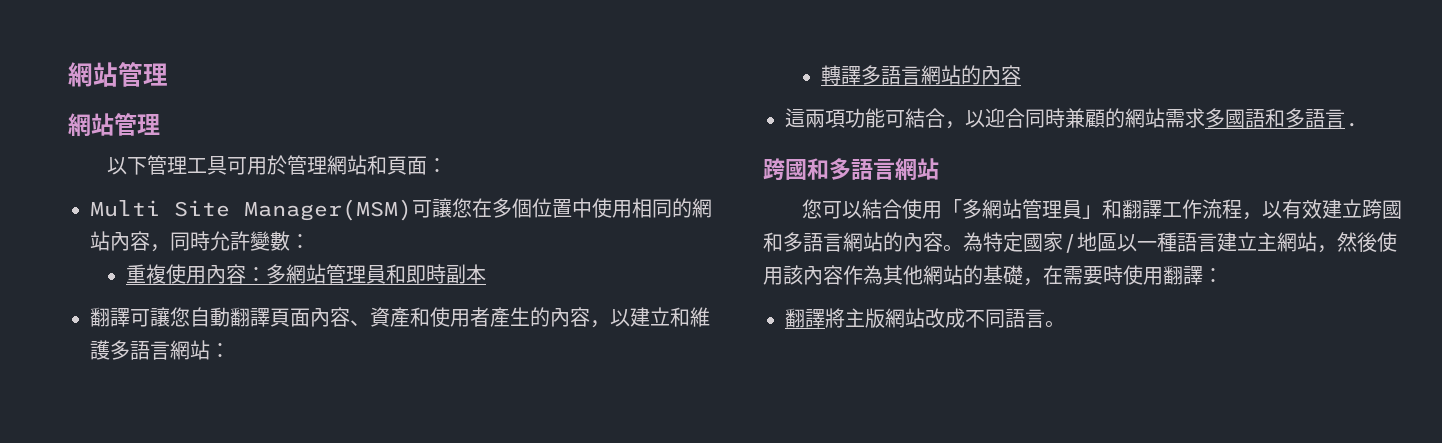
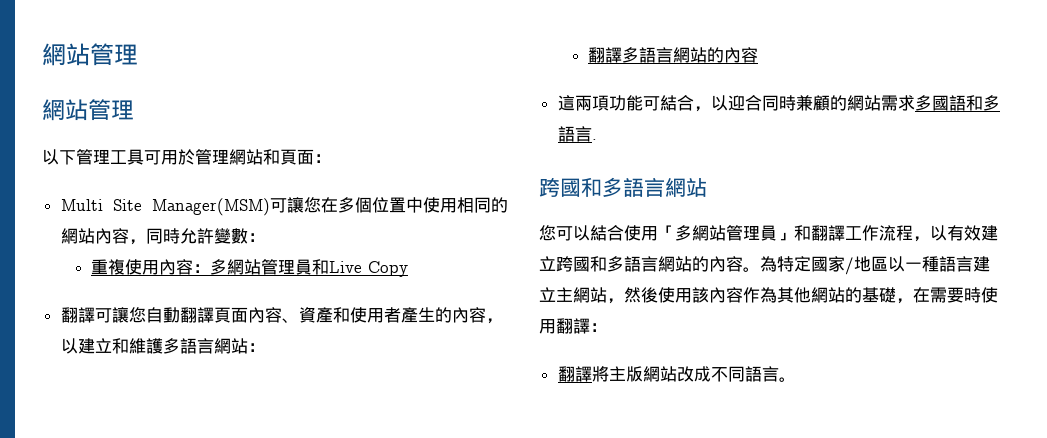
- 重複使用內容：多網站管理員和即時副本
+ 重複使用內容：多網站管理員和Live Copy
- 轉譯多語言網站的內容
+ 翻譯多語言網站的內容

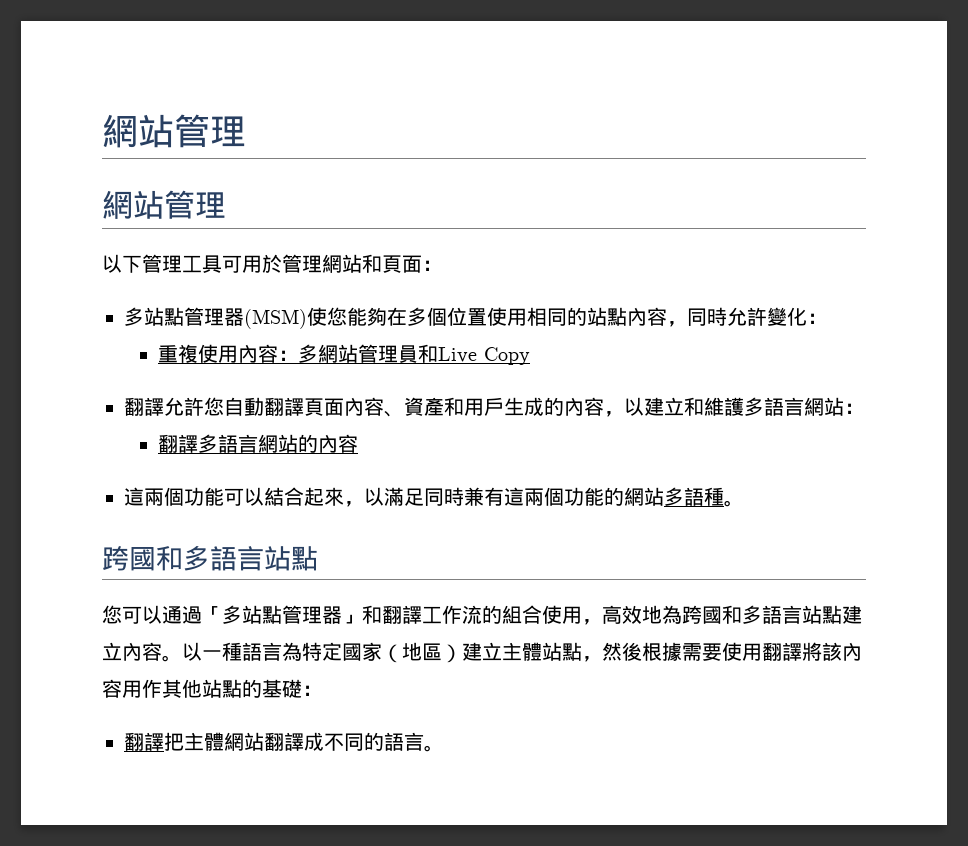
- Multi Site Manager(MSM)可讓您在多個位置中使用相同的網站內容，同時允許變數：
+ 多站點管理器(MSM)使您能夠在多個位置使用相同的站點內容，同時允許變化：
- 翻譯可讓您自動翻譯頁面內容、資產和使用者產生的內容，以建立和維護多語言網站：
+ 翻譯允許您自動翻譯頁面內容、資產和用戶生成的內容，以建立和維護多語言網站：
- 這兩項功能可結合，以迎合同時兼顧的網站需求多國語和多語言.
- 跨國和多語言網站
+ 這兩個功能可以結合起來，以滿足同時兼有這兩個功能的網站多語種。
+ 跨國和多語言站點
- 您可以結合使用「多網站管理員」和翻譯工作流程，以有效建立跨國和多語言網站的內容。為特定國家/地區以一種語言建立主網站，然後使用該內容作為其他網站的基礎，在需要時使用翻譯：
- 翻譯將主版網站改成不同語言。
+ 您可以通過「多站點管理器」和翻譯工作流的組合使用，高效地為跨國和多語言站點建立內容。以一種語言為特定國家（地區）建立主體站點，然後根據需要使用翻譯將該內容用作其他站點的基礎：
+ 翻譯把主體網站翻譯成不同的語言。

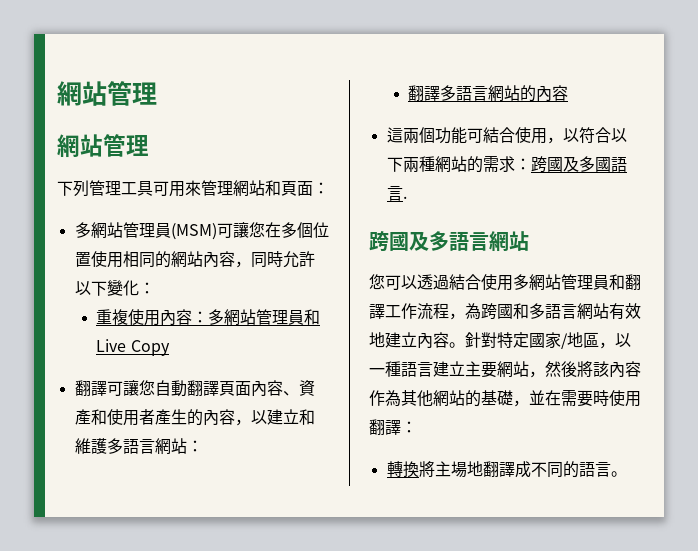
- 以下管理工具可用於管理網站和頁面：
+ 下列管理工具可用來管理網站和頁面：
- 多站點管理器(MSM)使您能夠在多個位置使用相同的站點內容，同時允許變化：
+ 多網站管理員(MSM)可讓您在多個位置使用相同的網站內容，同時允許以下變化：
- 翻譯允許您自動翻譯頁面內容、資產和用戶生成的內容，以建立和維護多語言網站：
+ 翻譯可讓您自動翻譯頁面內容、資產和使用者產生的內容，以建立和維護多語言網站：
- 這兩個功能可以結合起來，以滿足同時兼有這兩個功能的網站多語種。
- 跨國和多語言站點
+ 這兩個功能可結合使用，以符合以下兩種網站的需求：跨國及多國語言.
+ 跨國及多語言網站
- 您可以通過「多站點管理器」和翻譯工作流的組合使用，高效地為跨國和多語言站點建立內容。以一種語言為特定國家（地區）建立主體站點，然後根據需要使用翻譯將該內容用作其他站點的基礎：
- 翻譯把主體網站翻譯成不同的語言。
+ 您可以透過結合使用多網站管理員和翻譯工作流程，為跨國和多語言網站有效地建立內容。針對特定國家/地區，以一種語言建立主要網站，然後將該內容作為其他網站的基礎，並在需要時使用翻譯：
+ 轉換將主場地翻譯成不同的語言。

